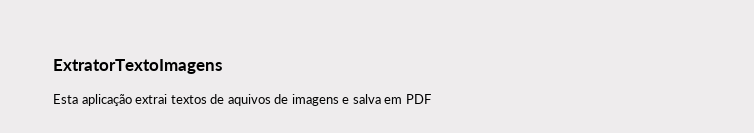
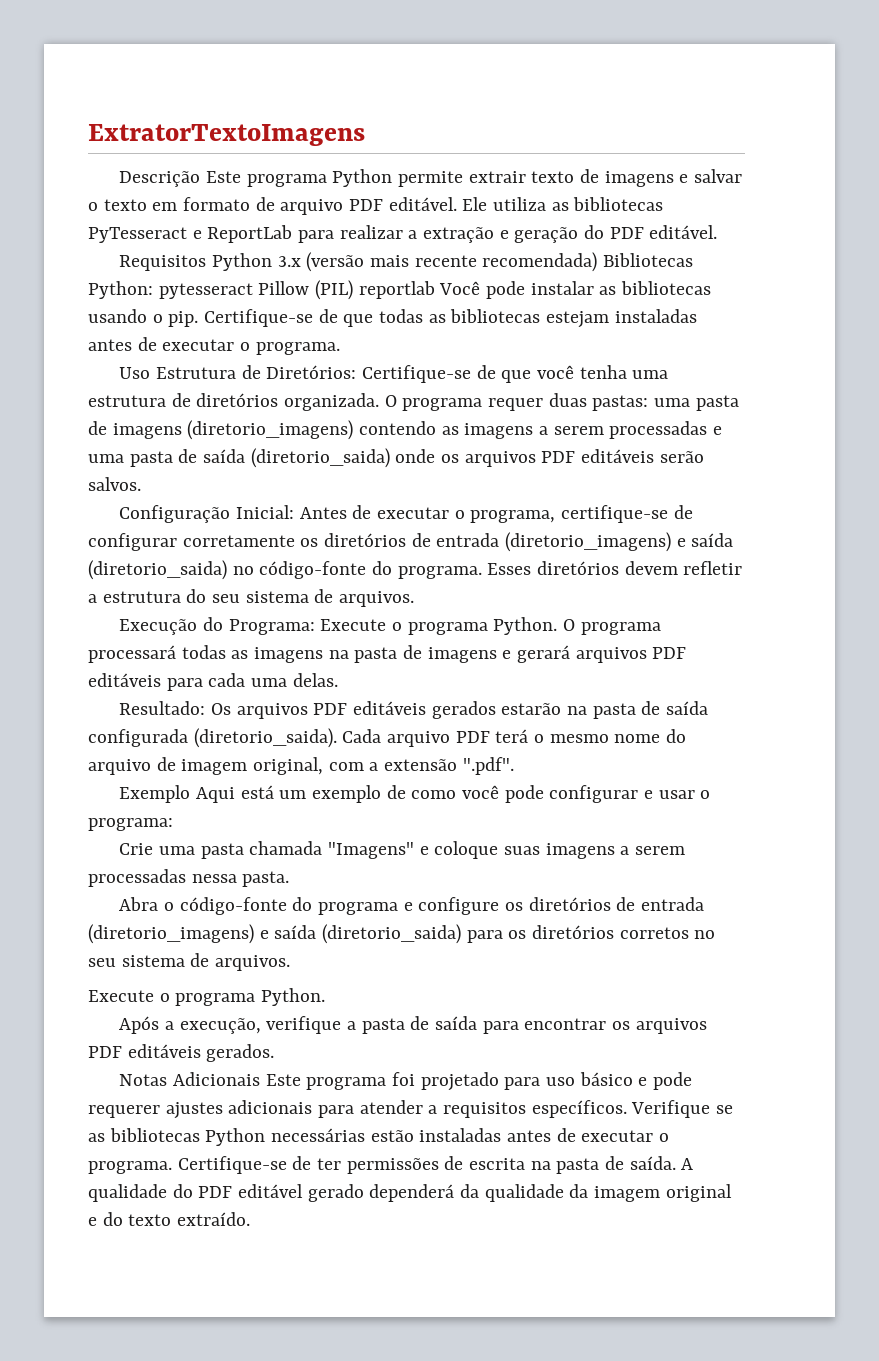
- Esta aplicação extrai textos de aquivos de imagens e salva em PDF
+ Descrição Este programa Python permite extrair texto de imagens e salvar o texto em formato de arquivo PDF editável. Ele utiliza as bibliotecas PyTesseract e ReportLab para realizar a extração e geração do PDF editável.
+ Requisitos Python 3.x (versão mais recente recomendada) Bibliotecas Python: pytesseract Pillow (PIL) reportlab Você pode instalar as bibliotecas usando o pip. Certifique-se de que todas as bibliotecas estejam instaladas antes de executar o programa.
+ Uso Estrutura de Diretórios: Certifique-se de que você tenha uma estrutura de diretórios organizada. O programa requer duas pastas: uma pasta de imagens (diretorio_imagens) contendo as imagens a serem processadas e uma pasta de saída (diretorio_saida) onde os arquivos PDF editáveis serão salvos.
+ Configuração Inicial: Antes de executar o programa, certifique-se de configurar corretamente os diretórios de entrada (diretorio_imagens) e saída (diretorio_saida) no código-fonte do programa. Esses diretórios devem refletir a estrutura do seu sistema de arquivos.
+ Execução do Programa: Execute o programa Python. O programa processará todas as imagens na pasta de imagens e gerará arquivos PDF editáveis para cada uma delas.
+ Resultado: Os arquivos PDF editáveis gerados estarão na pasta de saída configurada (diretorio_saida). Cada arquivo PDF terá o mesmo nome do arquivo de imagem original, com a extensão ".pdf".
+ Exemplo Aqui está um exemplo de como você pode configurar e usar o programa:
+ Crie uma pasta chamada "Imagens" e coloque suas imagens a serem processadas nessa pasta.
+ Abra o código-fonte do programa e configure os diretórios de entrada (diretorio_imagens) e saída (diretorio_saida) para os diretórios corretos no seu sistema de arquivos.
+ Execute o programa Python.
+ Após a execução, verifique a pasta de saída para encontrar os arquivos PDF editáveis gerados.
+ Notas Adicionais Este programa foi projetado para uso básico e pode requerer ajustes adicionais para atender a requisitos específicos. Verifique se as bibliotecas Python necessárias estão instaladas antes de executar o programa. Certifique-se de ter permissões de escrita na pasta de saída. A qualidade do PDF editável gerado dependerá da qualidade da imagem original e do texto extraído.

